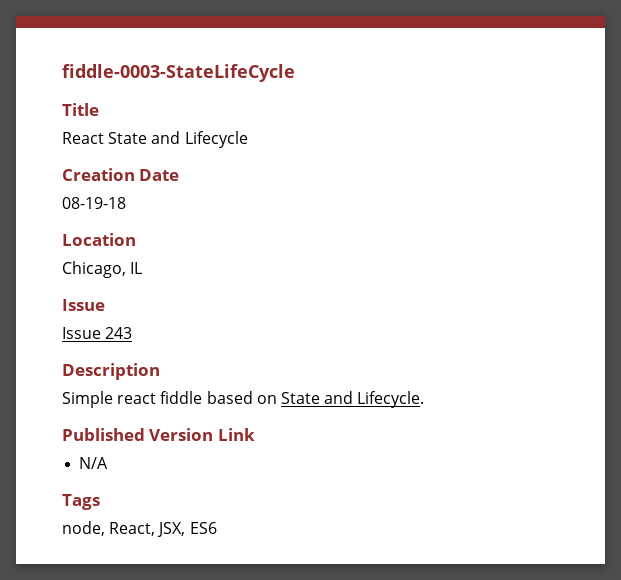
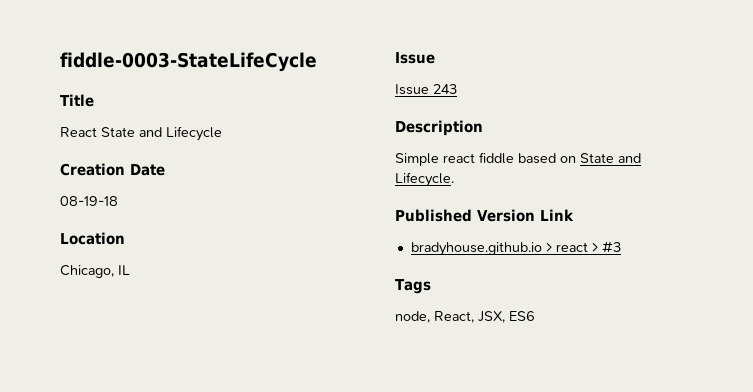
- N/A
+ bradyhouse.github.io > react > #3

